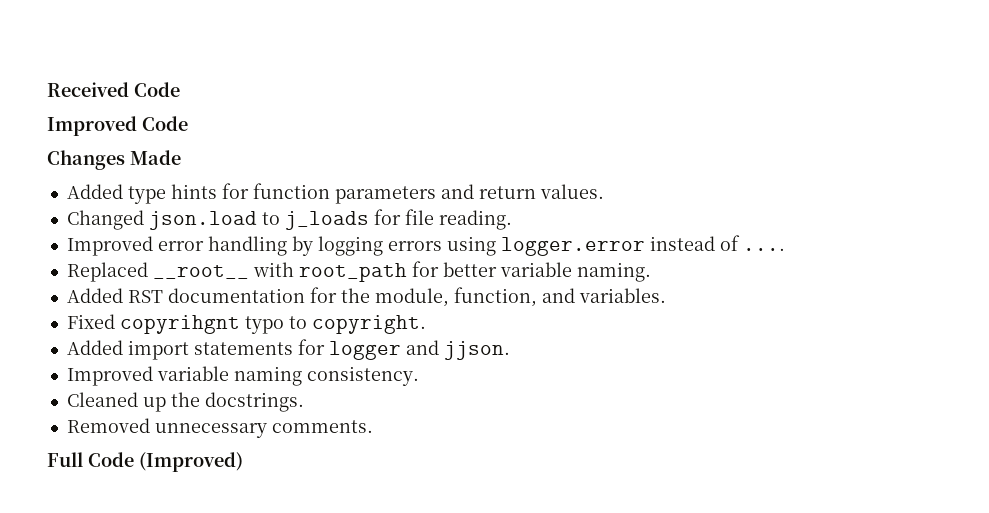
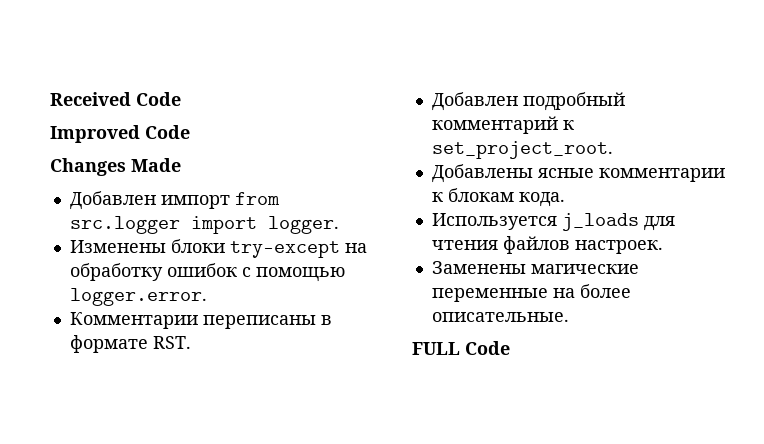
- Added type hints for function parameters and return values.
- Changed json.load to j_loads for file reading.
- Improved error handling by logging errors using logger.error instead of ....
- Replaced __root__ with root_path for better variable naming.
- Added RST documentation for the module, function, and variables.
- Fixed copyrihgnt typo to copyright.
- Added import statements for logger and jjson.
- Improved variable naming consistency.
- Cleaned up the docstrings.
- Removed unnecessary comments.
- Full Code (Improved)
+ Добавлен импорт from src.logger import logger.
+ Изменены блоки try-except на обработку ошибок с помощью logger.error.
+ Комментарии переписаны в формате RST.
+ Добавлен подробный комментарий к set_project_root.
+ Добавлены ясные комментарии к блокам кода.
+ Используется j_loads для чтения файлов настроек.
+ Заменены магические переменные на более описательные.
+ FULL Code

